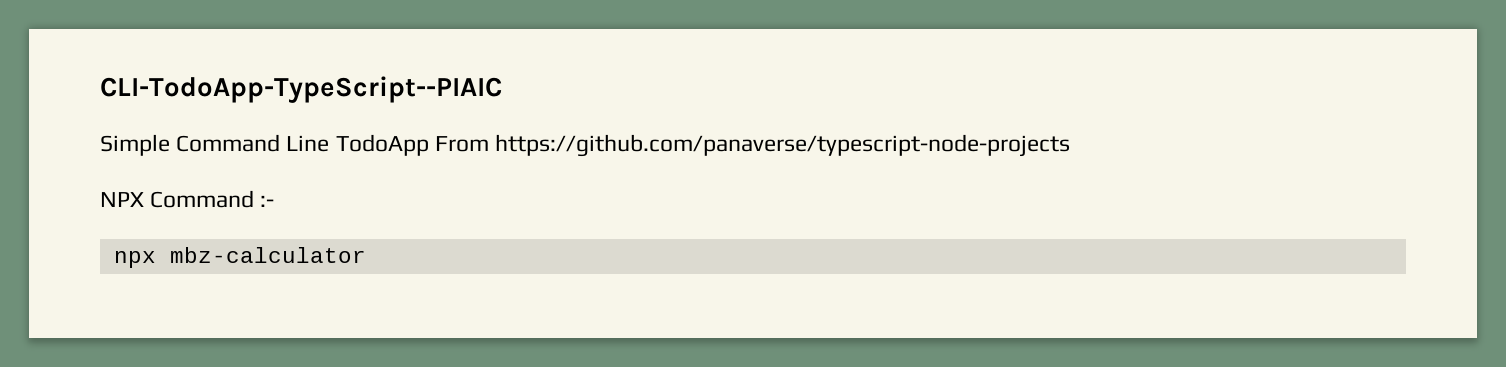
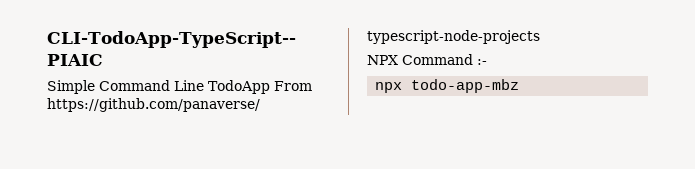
- npx mbz-calculator
+ npx todo-app-mbz

